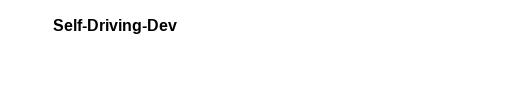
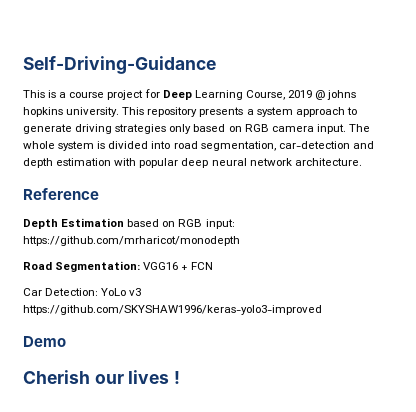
- Self-Driving-Dev
+ Self-Driving-Guidance
+ This is a course project for Deep Learning Course, 2019 @ johns hopkins university. This repository presents a system approach to generate driving strategies only based on RGB camera input. The whole system is divided into road segmentation, car-detection and depth estimation with popular deep neural network architecture.
+ Reference
+ Depth Estimation based on RGB input: https://github.com/mrharicot/monodepth
+ Road Segmentation: VGG16 + FCN
+ Car Detection: YoLo v3 https://github.com/SKYSHAW1996/keras-yolo3-improved
+ Demo
+ Cherish our lives !

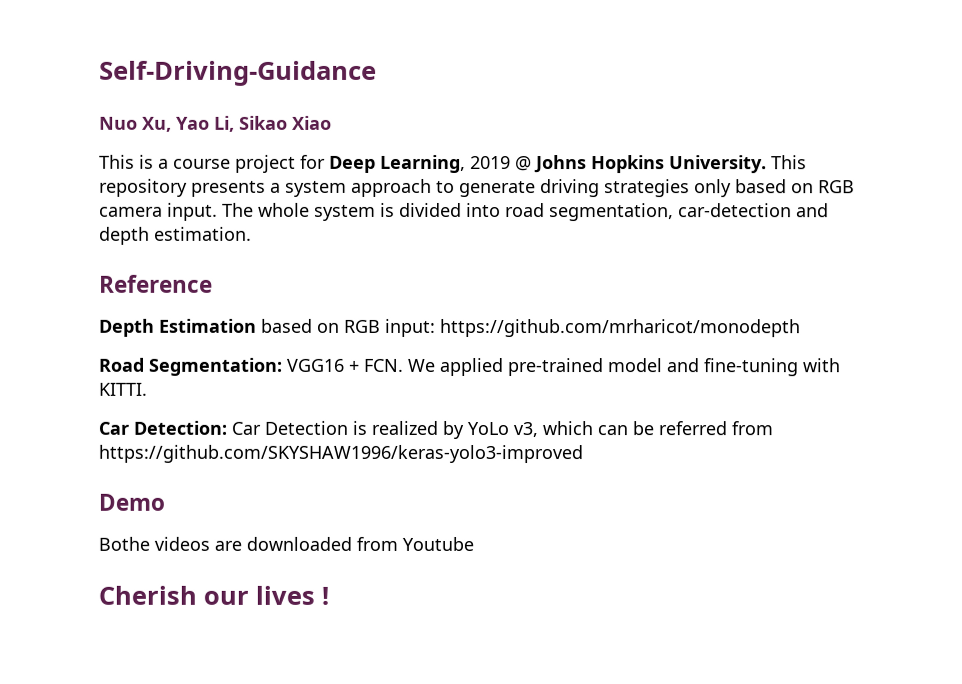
+ Nuo Xu, Yao Li, Sikao Xiao
- This is a course project for Deep Learning Course, 2019 @ johns hopkins university.
+ This is a course project for Deep Learning, 2019 @ Johns Hopkins University.
- The whole system is divided into road segmentation, car-detection and depth estimation with popular deep neural network architecture.
+ The whole system is divided into road segmentation, car-detection and depth estimation.
- Road Segmentation: VGG16 + FCN
- Car Detection: YoLo v3 https://github.com/SKYSHAW1996/keras-yolo3-improved
+ Road Segmentation: VGG16 + FCN. We applied pre-trained model and fine-tuning with KITTI.
+ Car Detection: Car Detection is realized by YoLo v3, which can be referred from https://github.com/SKYSHAW1996/keras-yolo3-improved
  Demo
+ Bothe videos are downloaded from Youtube

